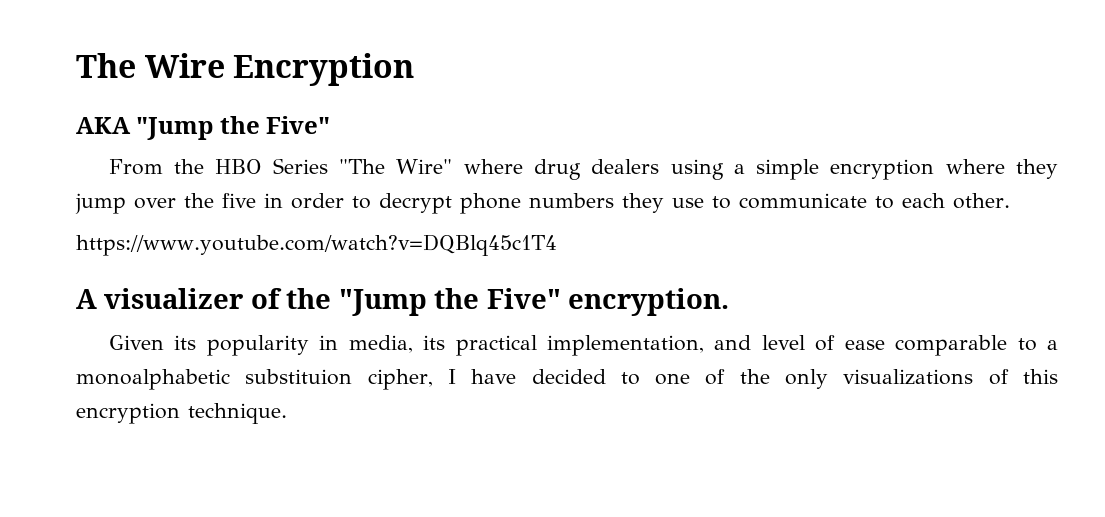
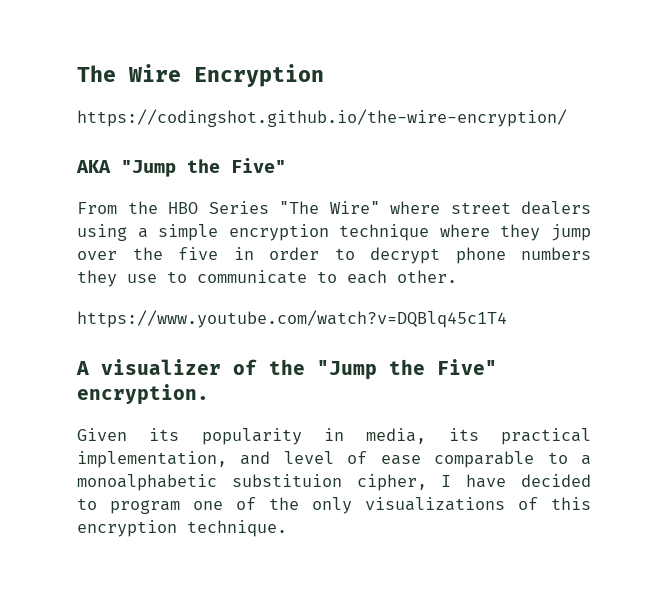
+ https://codingshot.github.io/the-wire-encryption/
- From the HBO Series "The Wire" where drug dealers using a simple encryption where they jump over the five in order to decrypt phone numbers they use to communicate to each other.
+ From the HBO Series "The Wire" where street dealers using a simple encryption technique where they jump over the five in order to decrypt phone numbers they use to communicate to each other.
- Given its popularity in media, its practical implementation, and level of ease comparable to a monoalphabetic substituion cipher, I have decided to one of the only visualizations of this encryption technique.
+ Given its popularity in media, its practical implementation, and level of ease comparable to a monoalphabetic substituion cipher, I have decided to program one of the only visualizations of this encryption technique.

